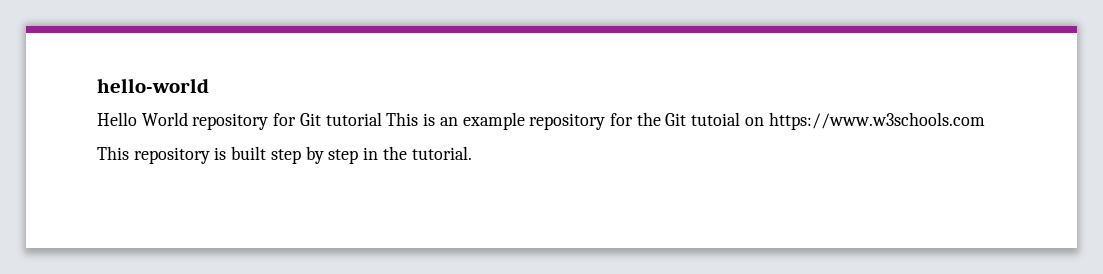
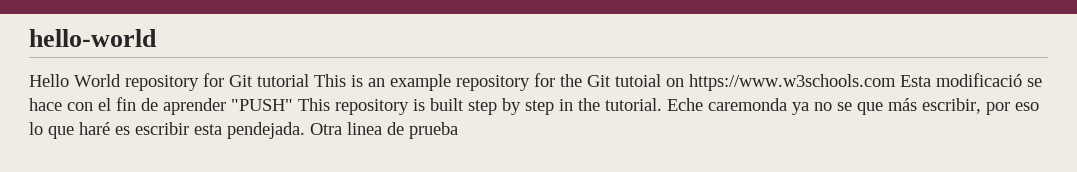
- Hello World repository for Git tutorial This is an example repository for the Git tutoial on https://www.w3schools.com
- This repository is built step by step in the tutorial.
+ Hello World repository for Git tutorial This is an example repository for the Git tutoial on https://www.w3schools.com Esta modificació se hace con el fin de aprender "PUSH" This repository is built step by step in the tutorial.
+ Eche caremonda ya no se que más escribir, por eso lo que haré es escribir esta pendejada. Otra linea de prueba

